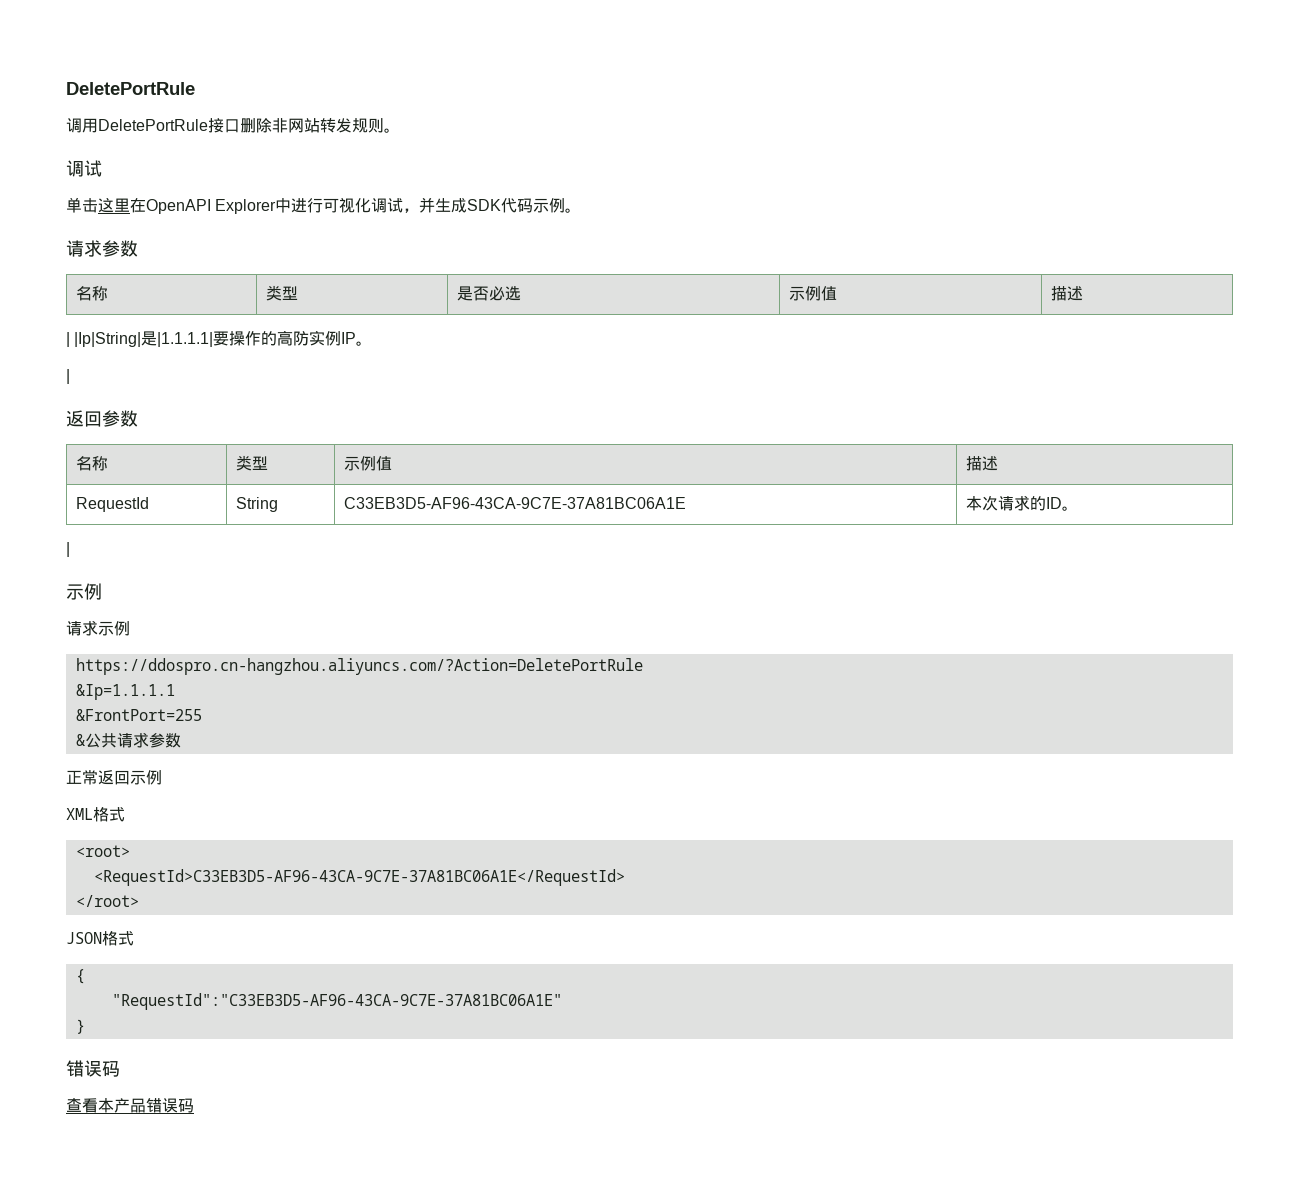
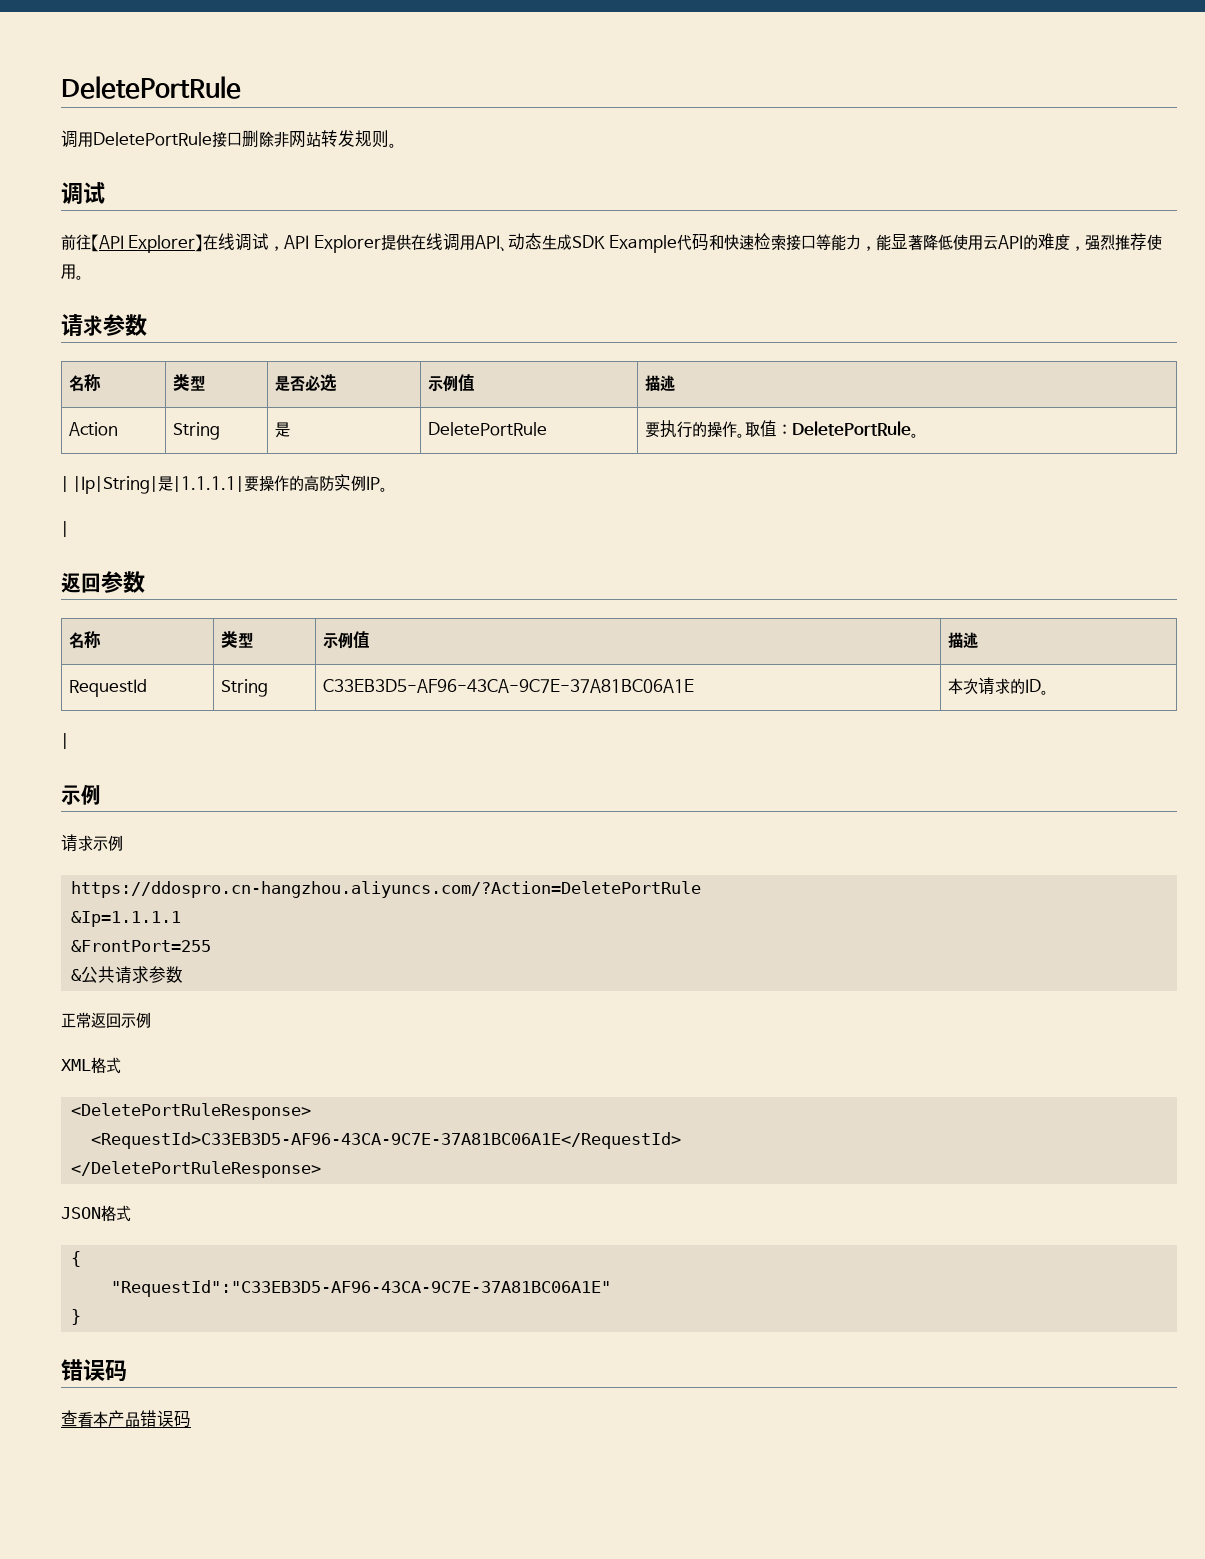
- 单击这里在OpenAPI Explorer中进行可视化调试，并生成SDK代码示例。
+ 前往【API Explorer】在线调试，API Explorer提供在线调用API、动态生成SDK Example代码和快速检索接口等能力，能显著降低使用云API的难度，强烈推荐使用。
+ Action | String | 是 | DeletePortRule | 要执行的操作。取值：DeletePortRule。
- <root>
+ <DeletePortRuleResponse>
- </root>
+ </DeletePortRuleResponse>

